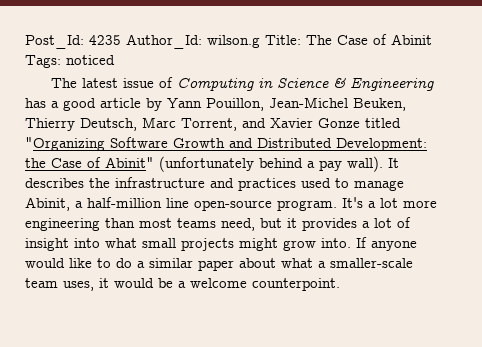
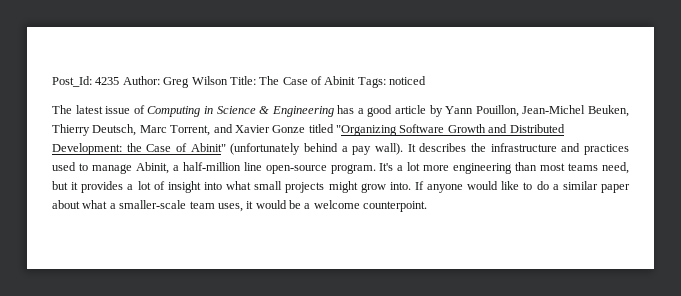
- Post_Id: 4235 Author_Id: wilson.g Title: The Case of Abinit Tags: noticed
+ Post_Id: 4235 Author: Greg Wilson Title: The Case of Abinit Tags: noticed

